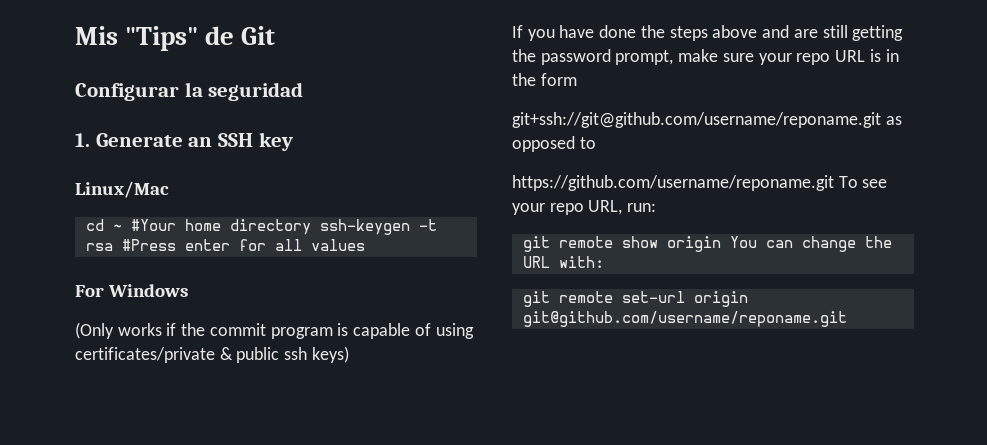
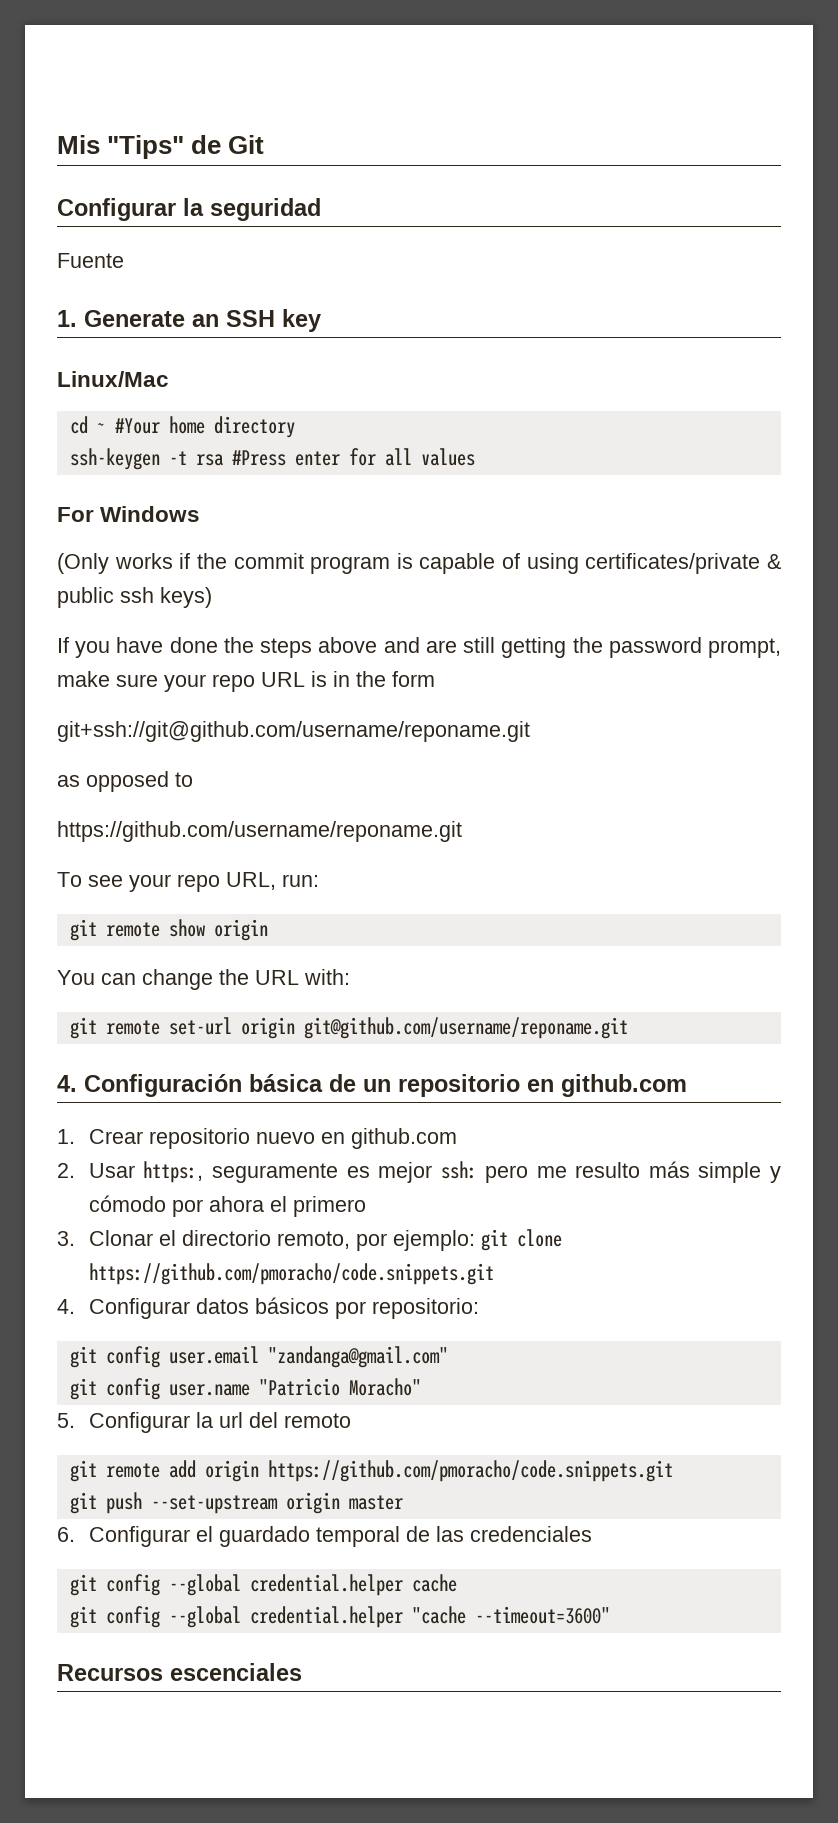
+ Fuente
- cd ~ #Your home directory ssh-keygen -t rsa #Press enter for all values
+ cd ~ #Your home directory
+ ssh-keygen -t rsa #Press enter for all values
- git+ssh://git@github.com/username/reponame.git as opposed to
+ git+ssh://git@github.com/username/reponame.git
+ as opposed to
- https://github.com/username/reponame.git To see your repo URL, run:
+ https://github.com/username/reponame.git
+ To see your repo URL, run:
- git remote show origin You can change the URL with:
+ git remote show origin
+ You can change the URL with:
+ 4. Configuración básica de un repositorio en github.com
+ 1. Crear repositorio nuevo en github.com
+ 2. Usar https:, seguramente es mejor ssh: pero me resulto más simple y cómodo por ahora el primero
+ 3. Clonar el directorio remoto, por ejemplo: git clone https://github.com/pmoracho/code.snippets.git
+ 4. Configurar datos básicos por repositorio:
+ git config user.email "zandanga@gmail.com"
+ git config user.name "Patricio Moracho"
+ 5. Configurar la url del remoto
+ git remote add origin https://github.com/pmoracho/code.snippets.git
+ git push --set-upstream origin master
+ 6. Configurar el guardado temporal de las credenciales
+ git config --global credential.helper cache
+ git config --global credential.helper "cache --timeout=3600"
+ Recursos escenciales

